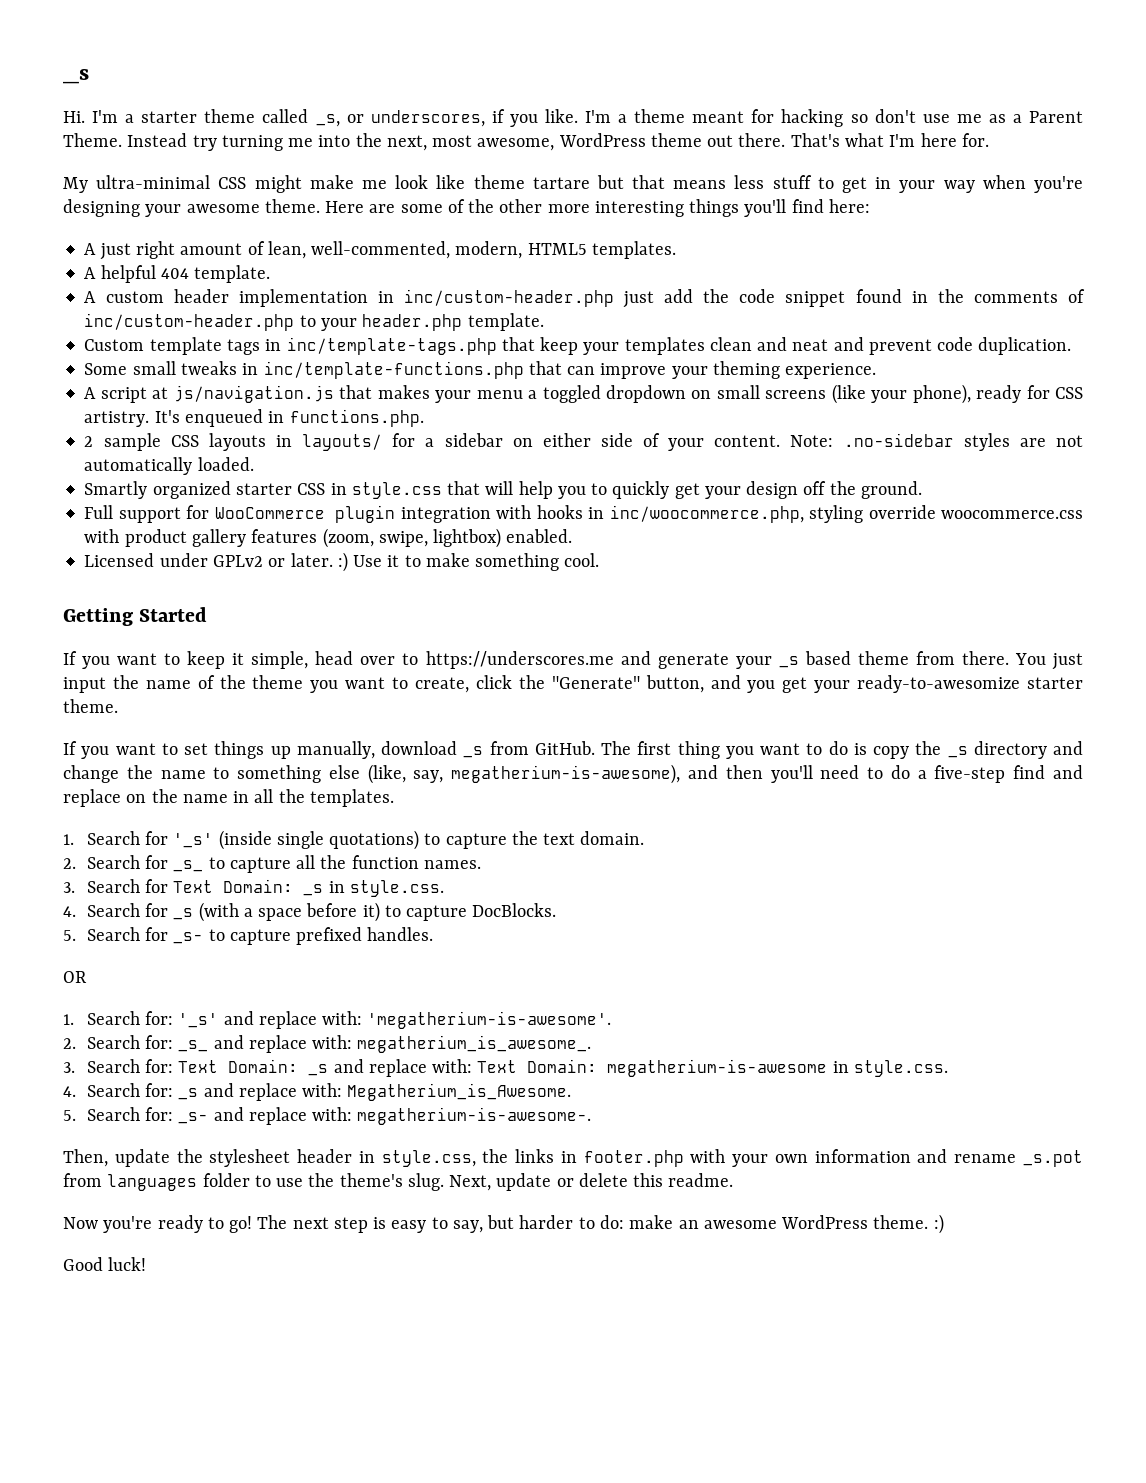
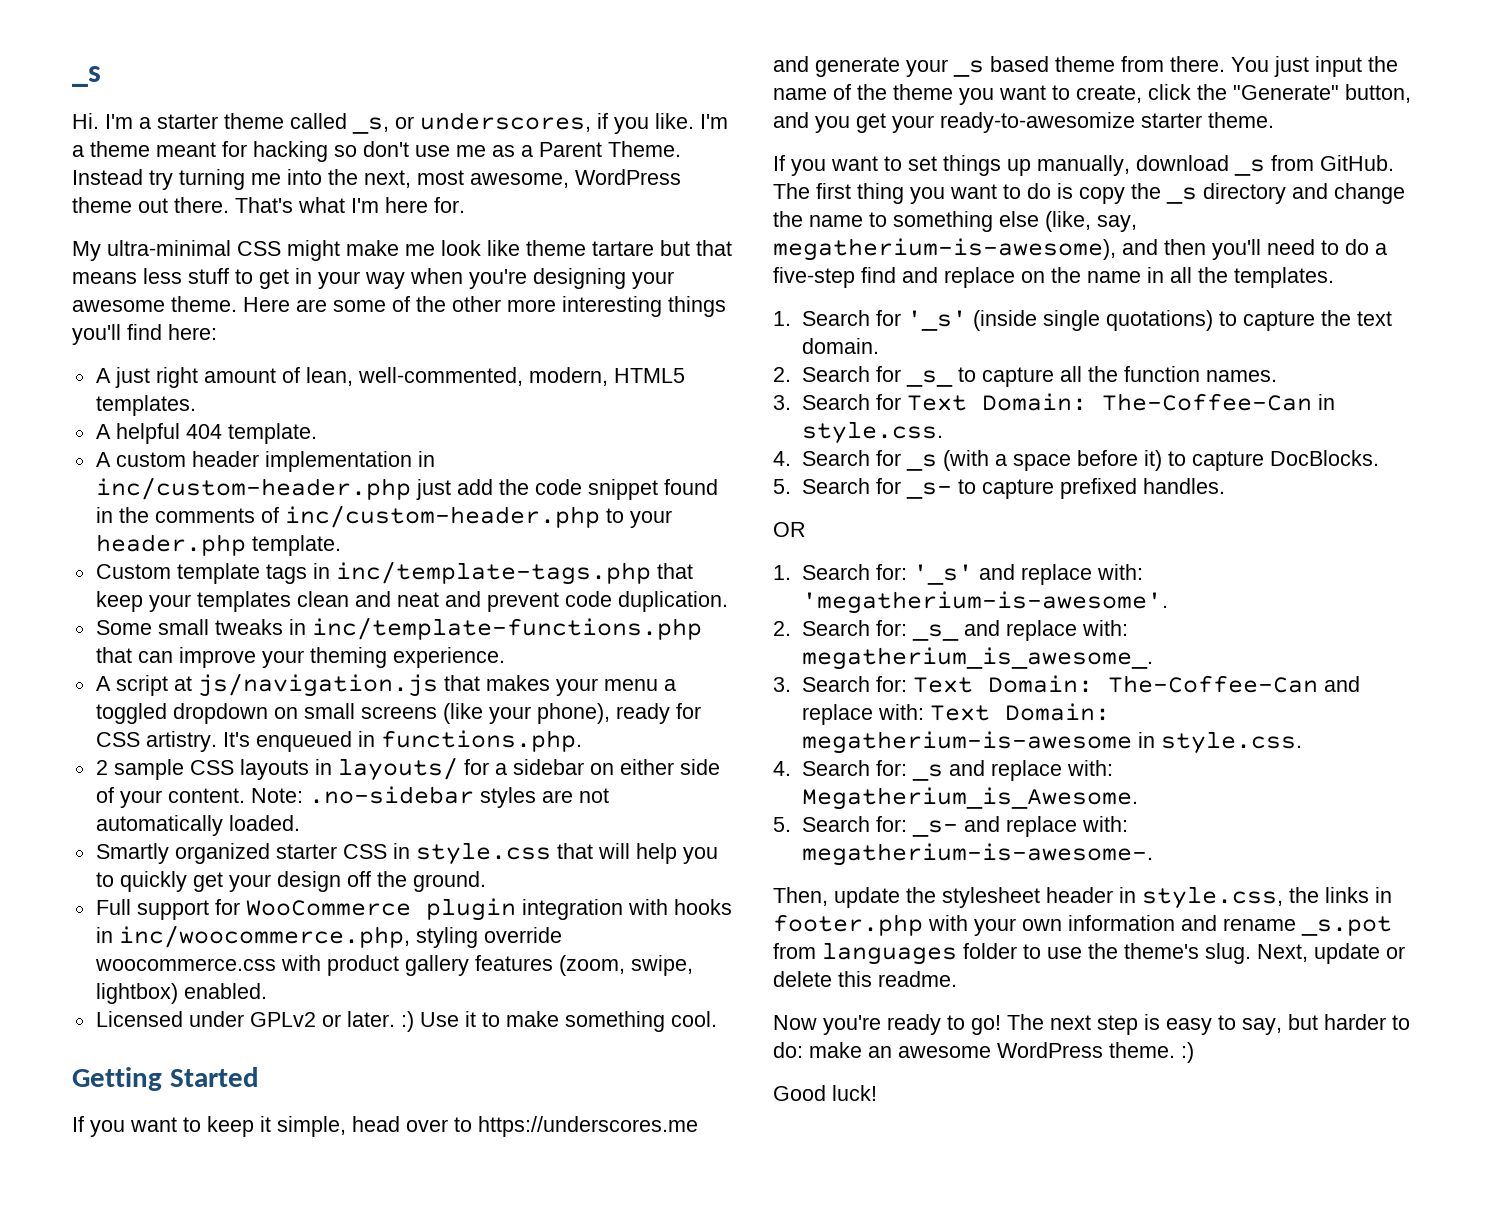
- 3. Search for Text Domain: _s in style.css.
+ 3. Search for Text Domain: The-Coffee-Can in style.css.
- 3. Search for: Text Domain: _s and replace with: Text Domain: megatherium-is-awesome in style.css.
+ 3. Search for: Text Domain: The-Coffee-Can and replace with: Text Domain: megatherium-is-awesome in style.css.

